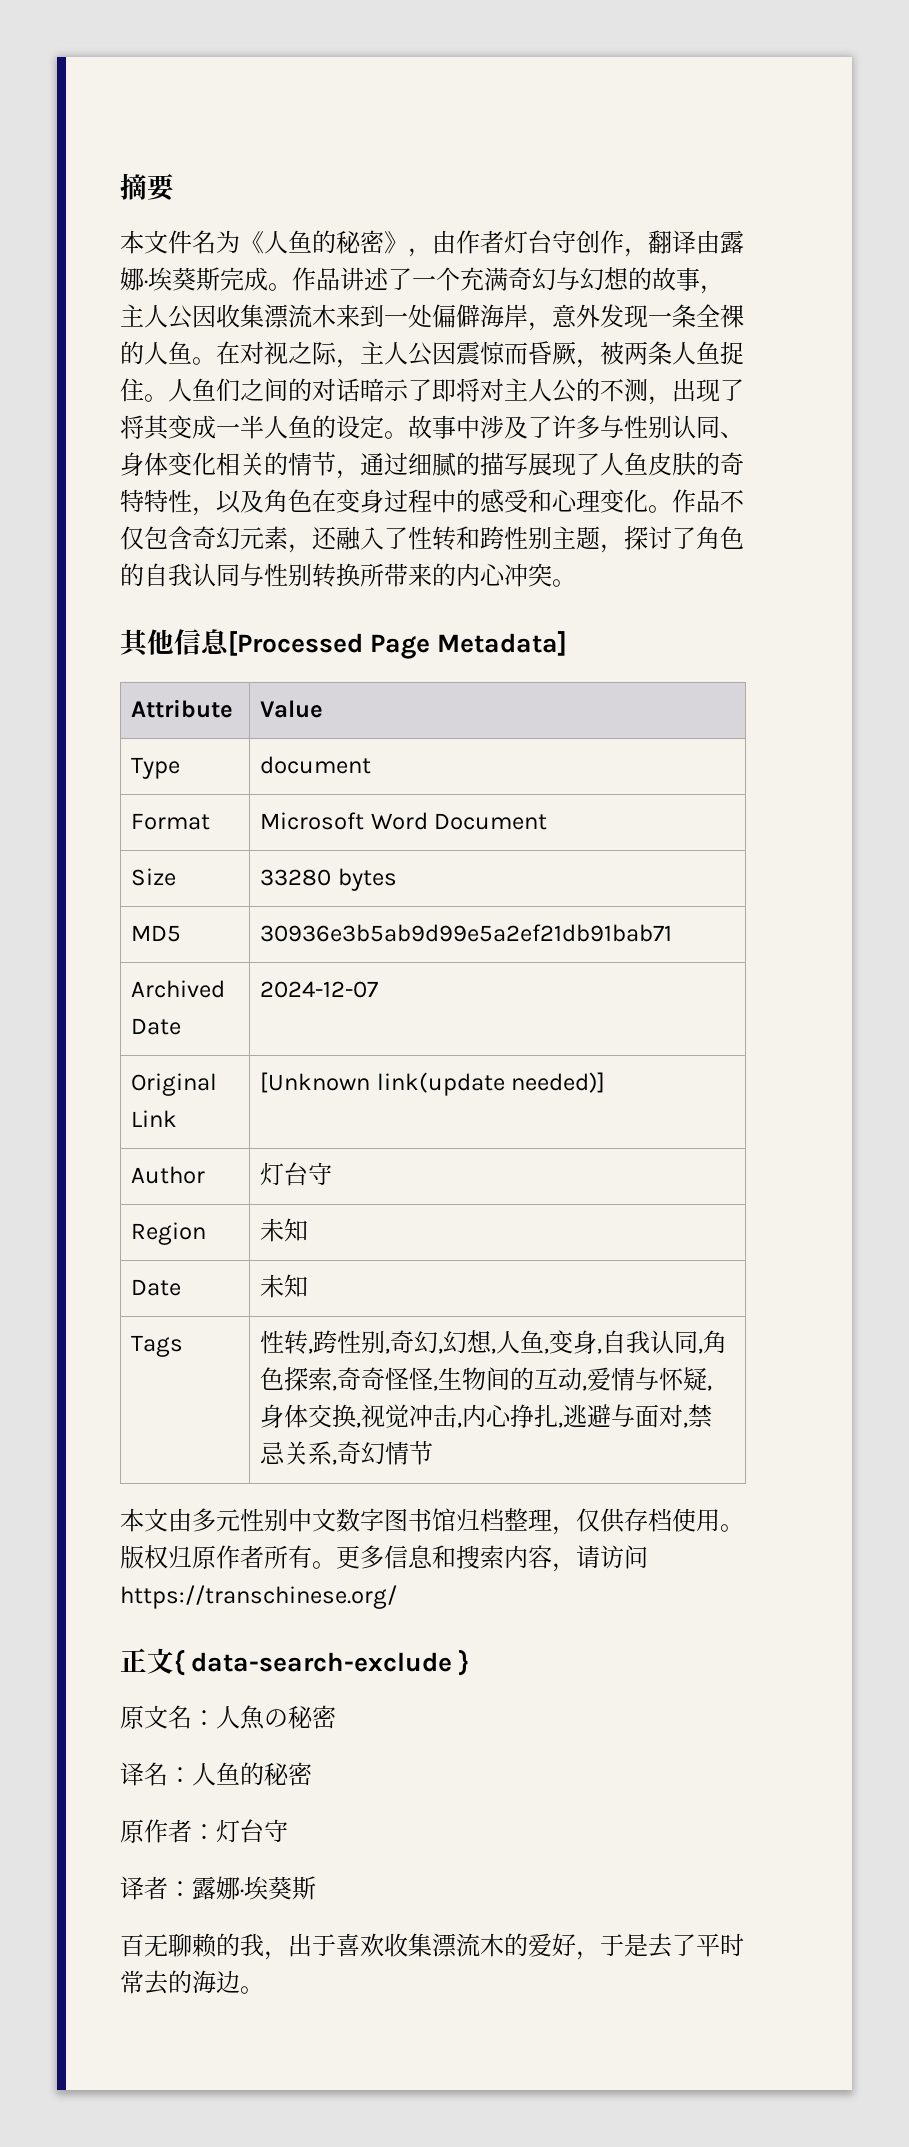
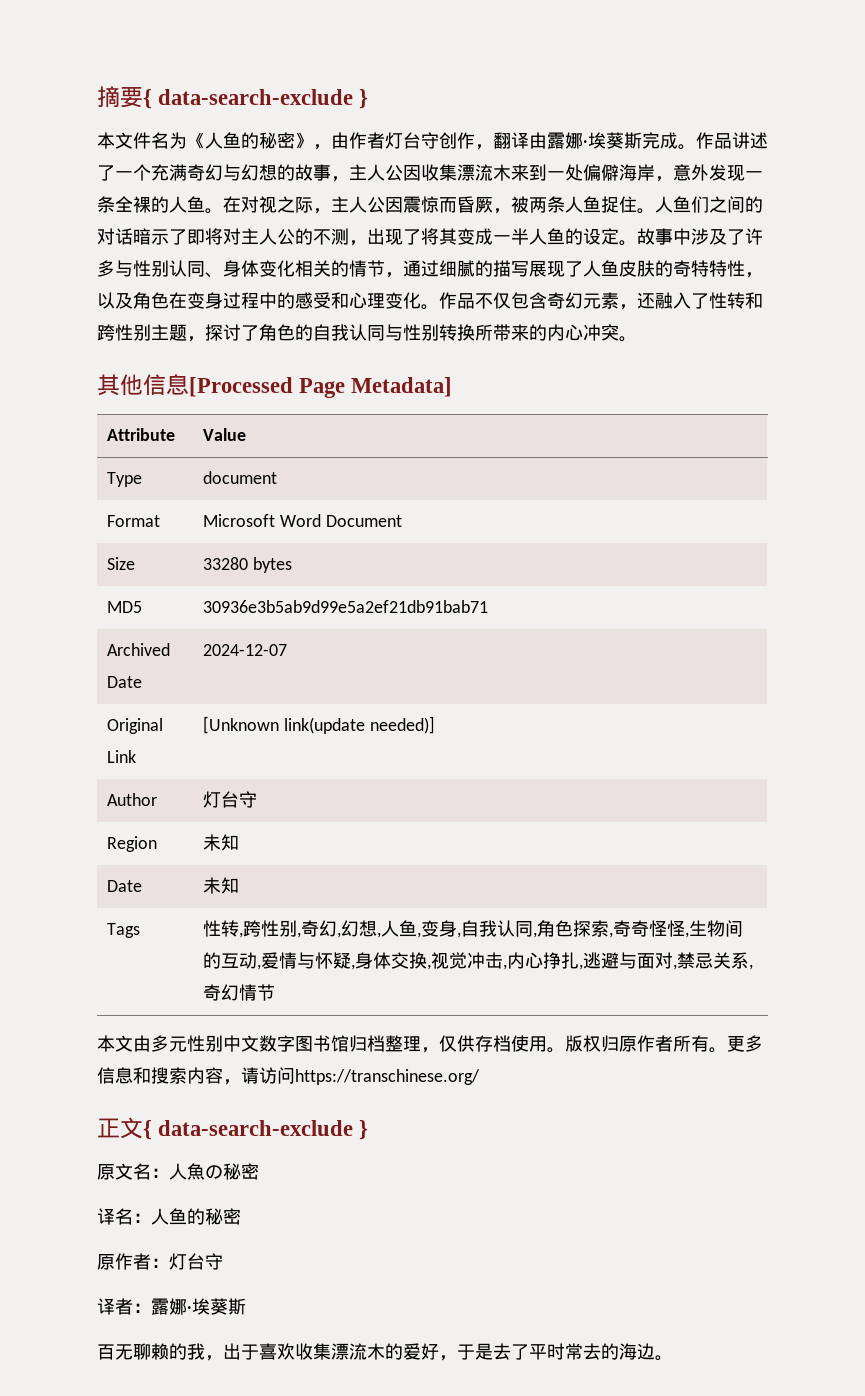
- 摘要
+ 摘要{ data-search-exclude }

